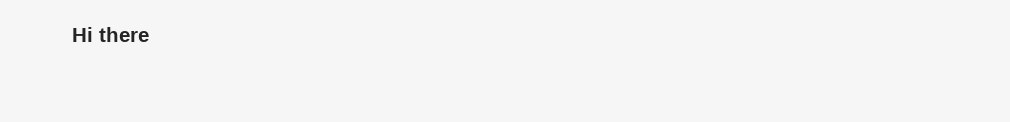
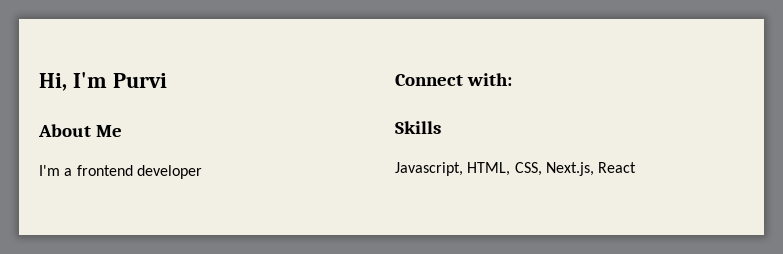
- Hi there
+ Hi, I'm Purvi
+ About Me
+ I'm a frontend developer
+ Connect with:
+ Skills
+ Javascript, HTML, CSS, Next.js, React

